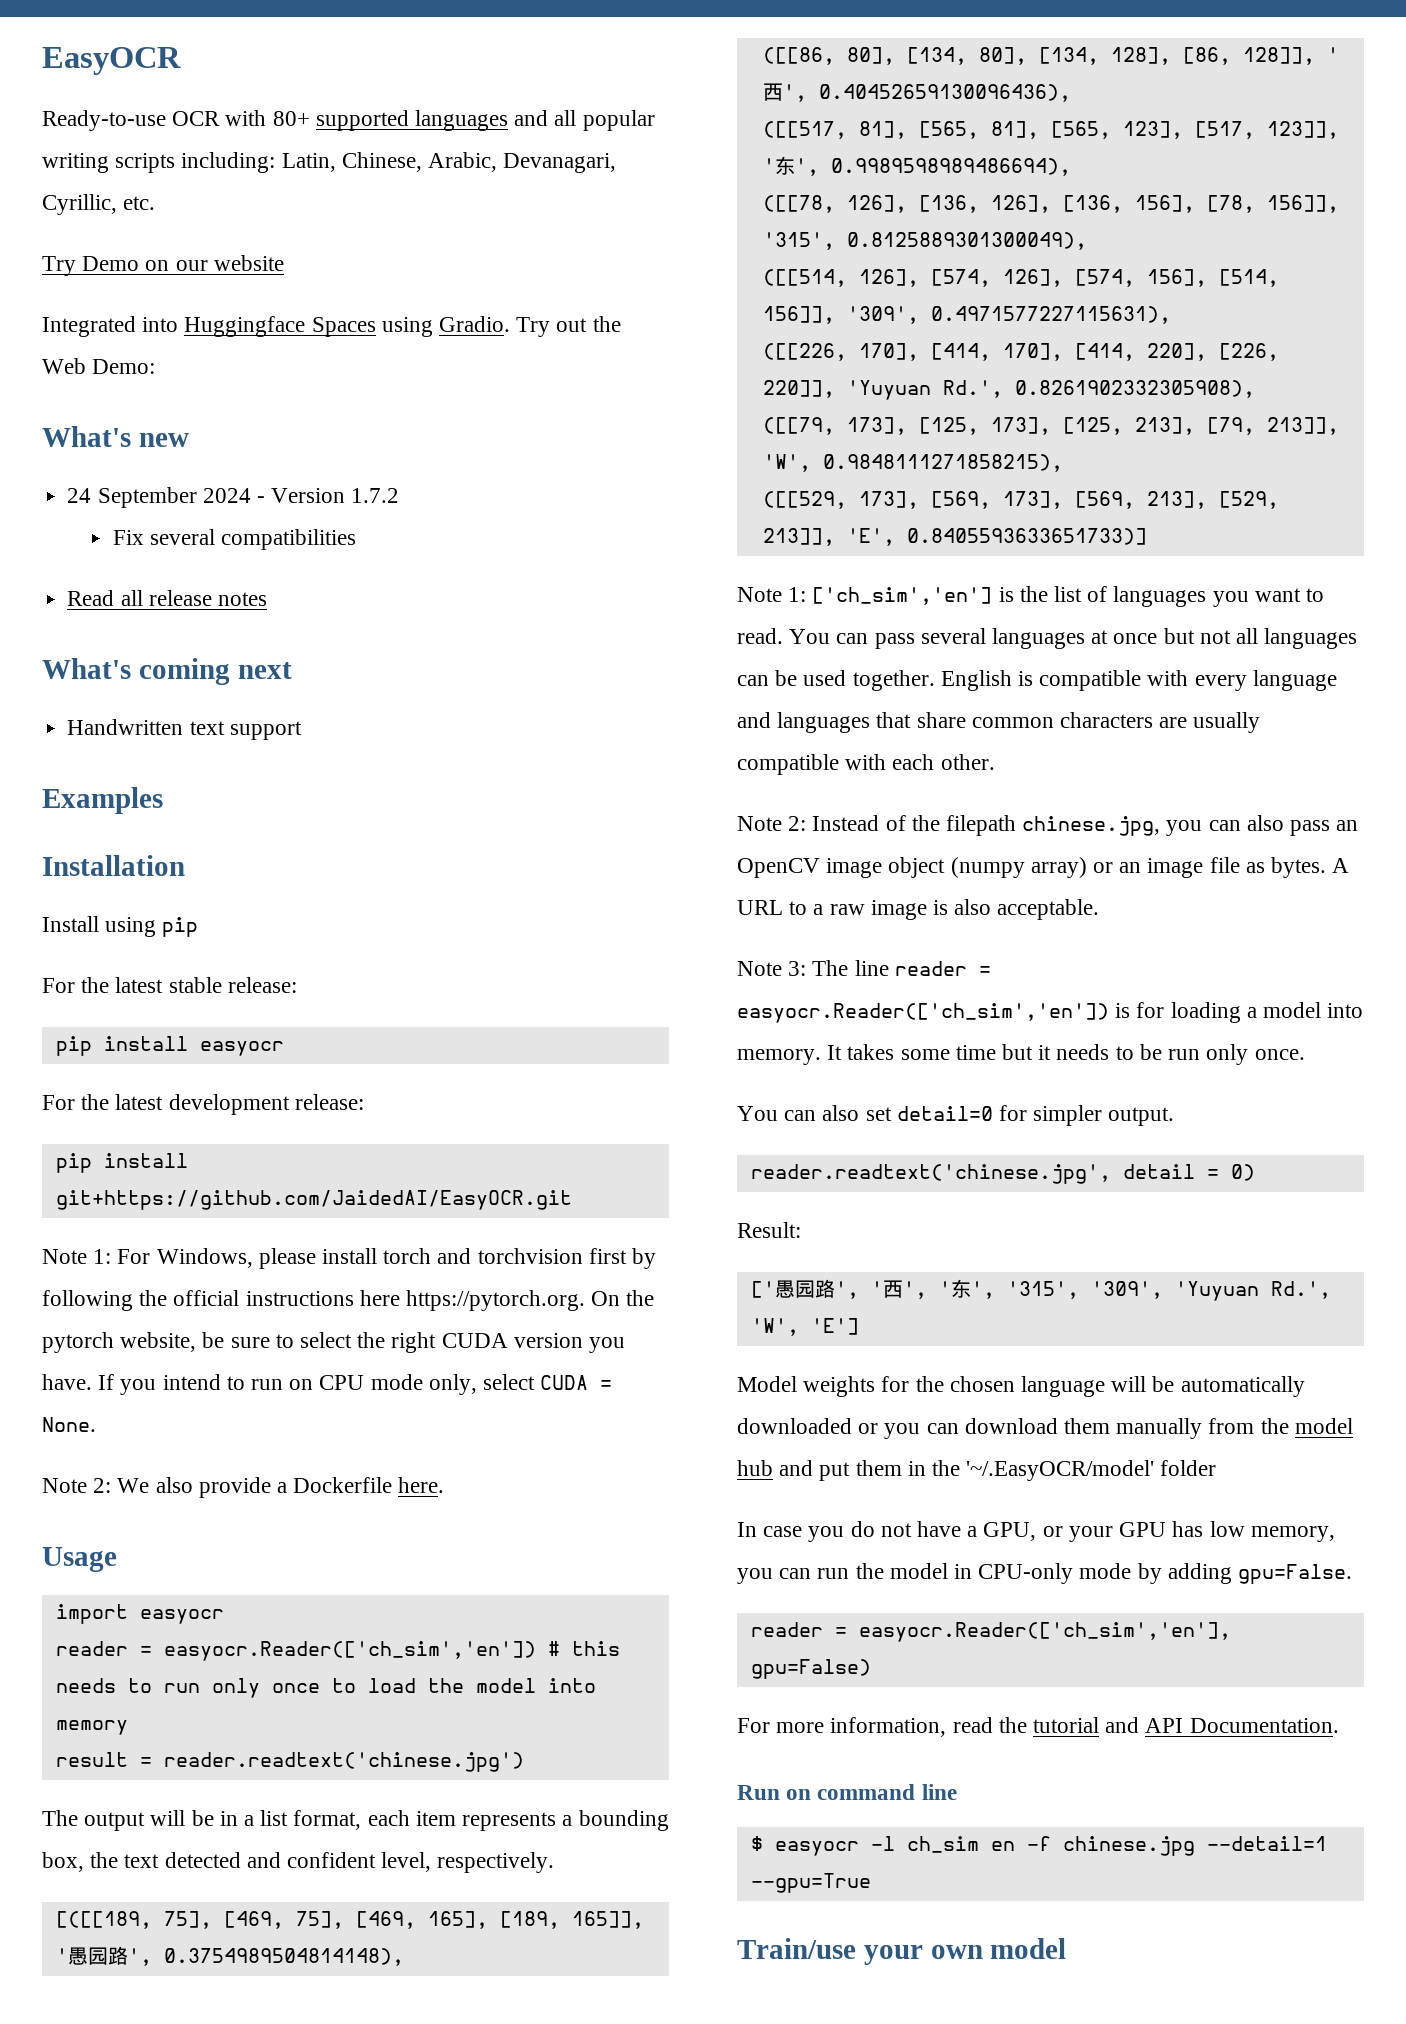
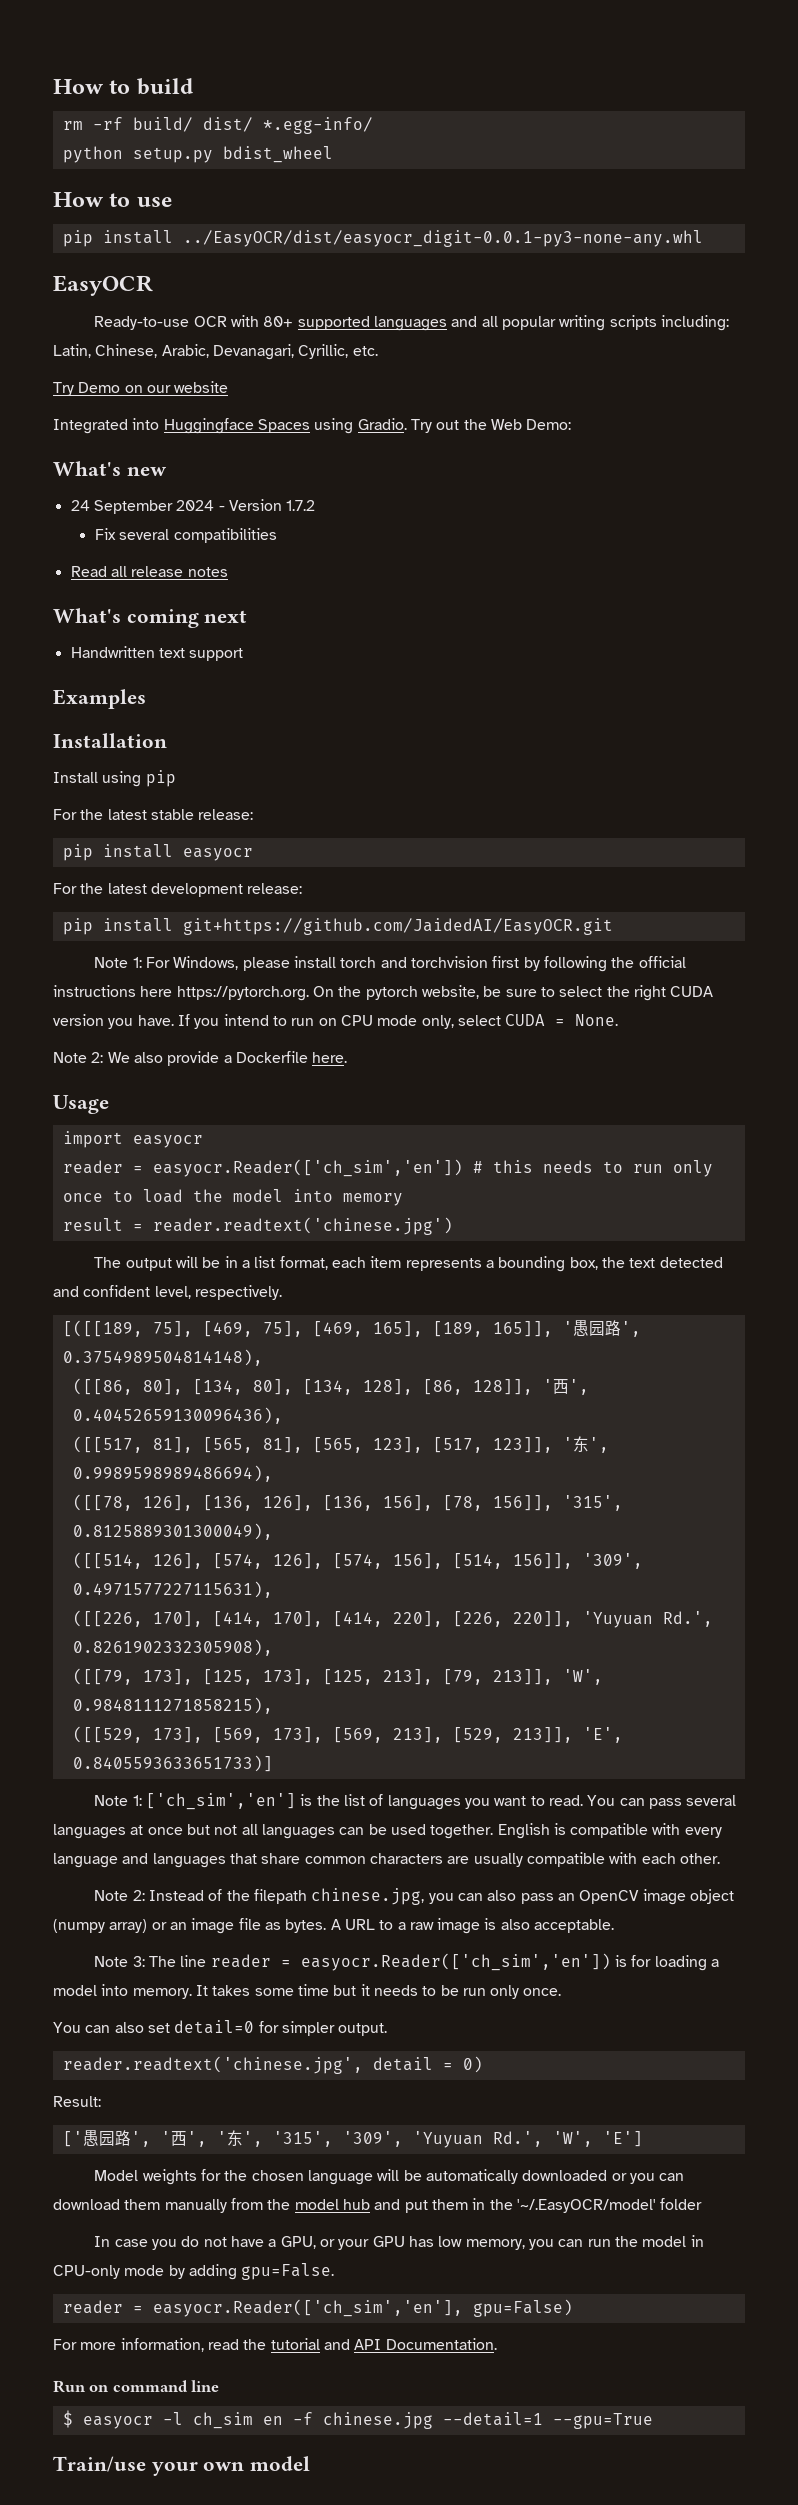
+ How to build
+ rm -rf build/ dist/ *.egg-info/
+ python setup.py bdist_wheel
+ How to use
+ pip install ../EasyOCR/dist/easyocr_digit-0.0.1-py3-none-any.whl

